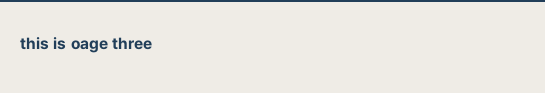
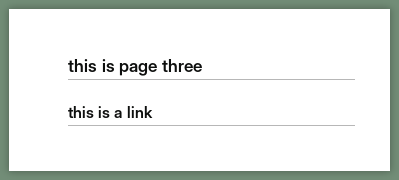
- this is oage three
+ this is page three
+ this is a link

